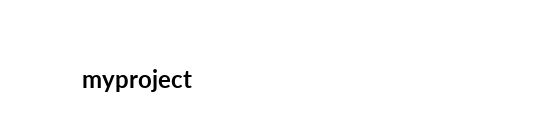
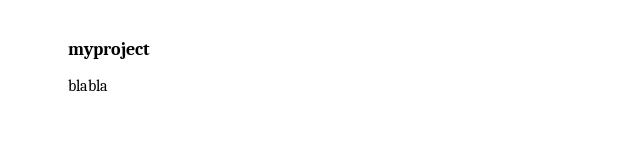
+ blabla

